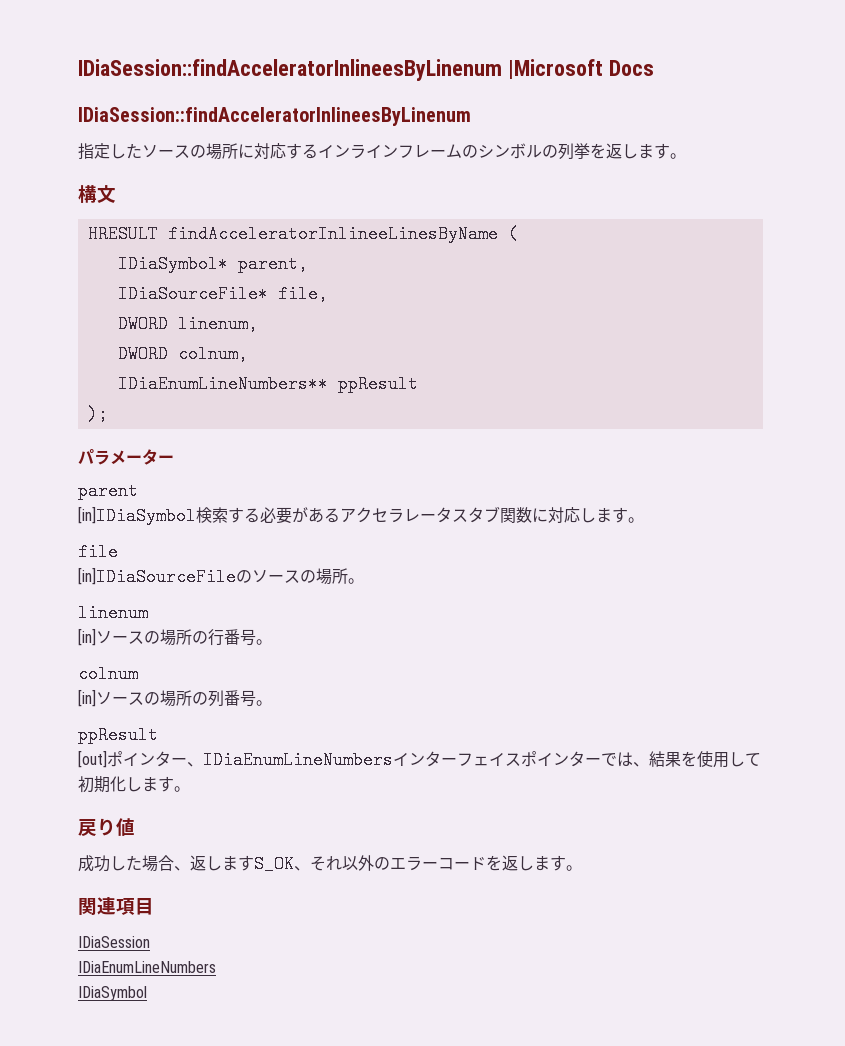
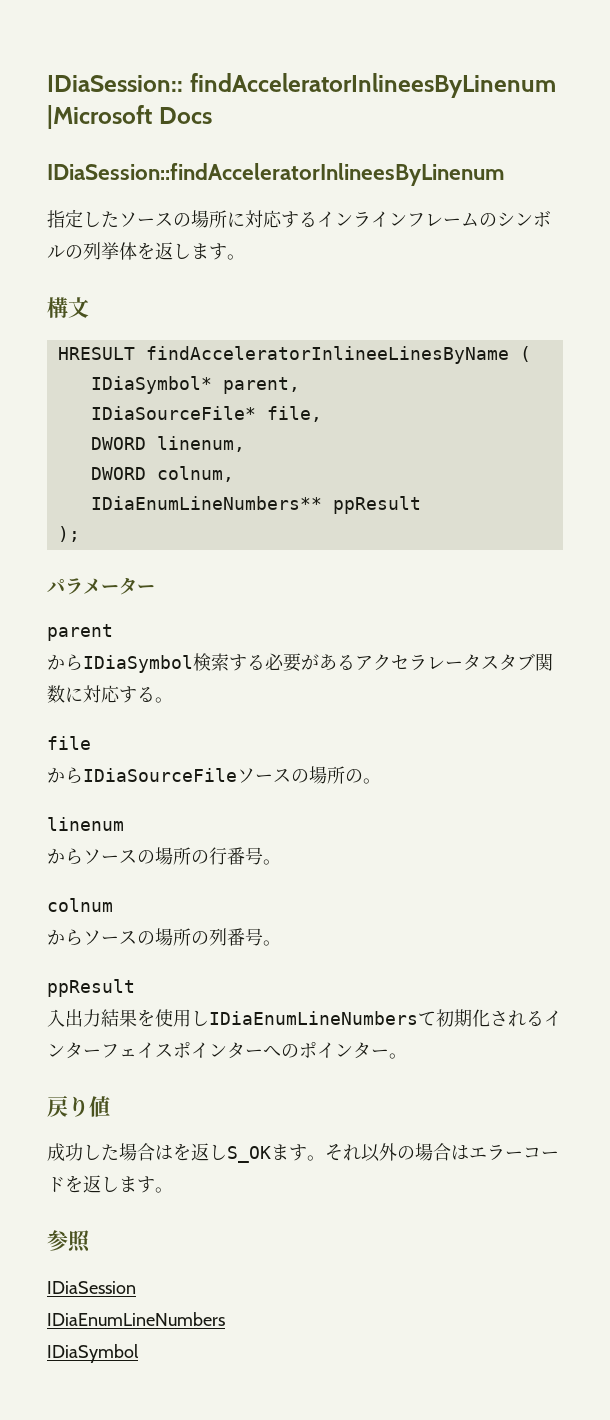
- IDiaSession::findAcceleratorInlineesByLinenum |Microsoft Docs
+ IDiaSession:: findAcceleratorInlineesByLinenum |Microsoft Docs
- 指定したソースの場所に対応するインラインフレームのシンボルの列挙を返します。
+ 指定したソースの場所に対応するインラインフレームのシンボルの列挙体を返します。
- [in]IDiaSymbol検索する必要があるアクセラレータスタブ関数に対応します。
+ からIDiaSymbol検索する必要があるアクセラレータスタブ関数に対応する。
- [in]IDiaSourceFileのソースの場所。
+ からIDiaSourceFileソースの場所の。
- [in]ソースの場所の行番号。
+ からソースの場所の行番号。
- [in]ソースの場所の列番号。
+ からソースの場所の列番号。
- [out]ポインター、IDiaEnumLineNumbersインターフェイスポインターでは、結果を使用して初期化します。
+ 入出力結果を使用しIDiaEnumLineNumbersて初期化されるインターフェイスポインターへのポインター。
- 成功した場合、返しますS_OK、それ以外のエラーコードを返します。
+ 成功した場合はを返しS_OKます。それ以外の場合はエラーコードを返します。
- 関連項目
+ 参照

